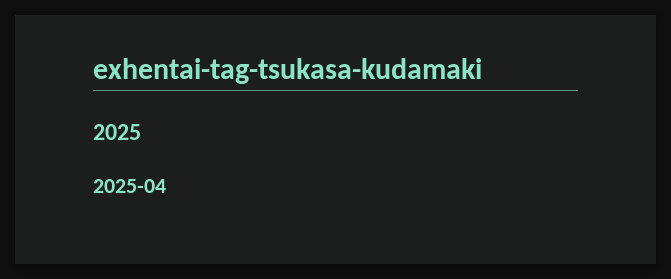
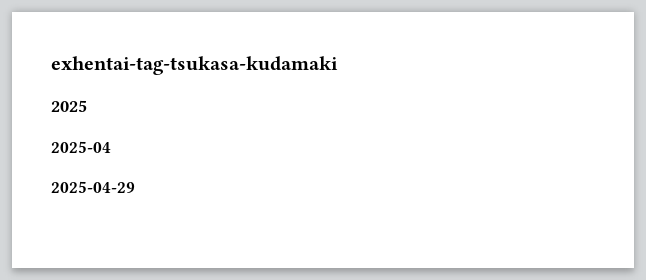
+ 2025-04-29

